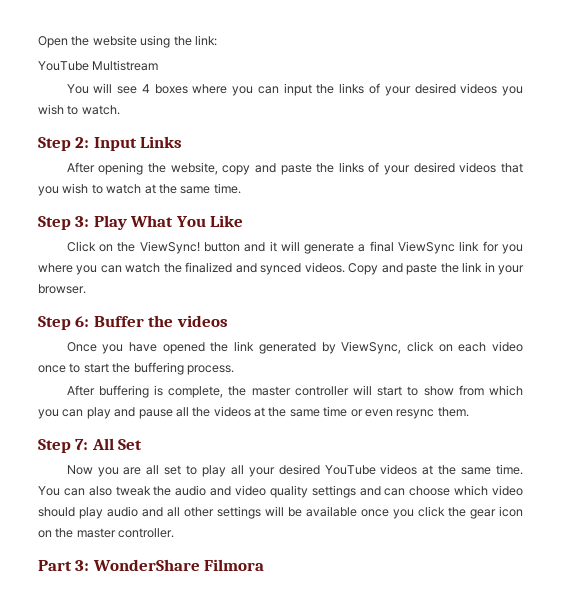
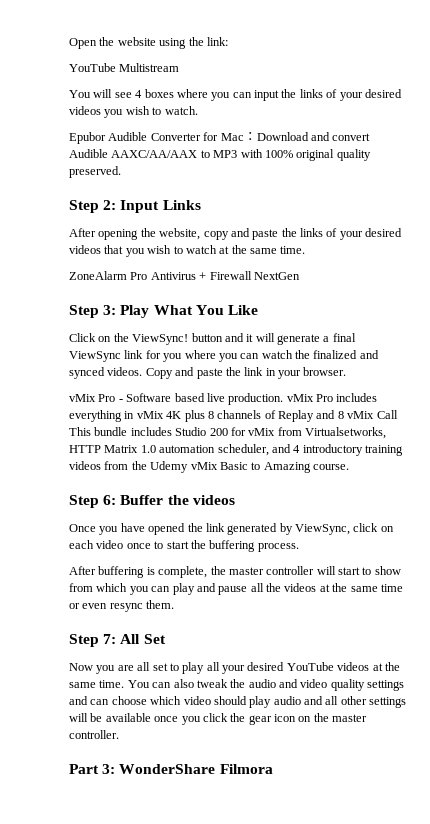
+ Epubor Audible Converter for Mac：Download and convert Audible AAXC/AA/AAX to MP3 with 100% original quality preserved.
+ ZoneAlarm Pro Antivirus + Firewall NextGen
+ vMix Pro - Software based live production. vMix Pro includes everything in vMix 4K plus 8 channels of Replay and 8 vMix Call This bundle includes Studio 200 for vMix from Virtualsetworks, HTTP Matrix 1.0 automation scheduler, and 4 introductory training videos from the Udemy vMix Basic to Amazing course.

